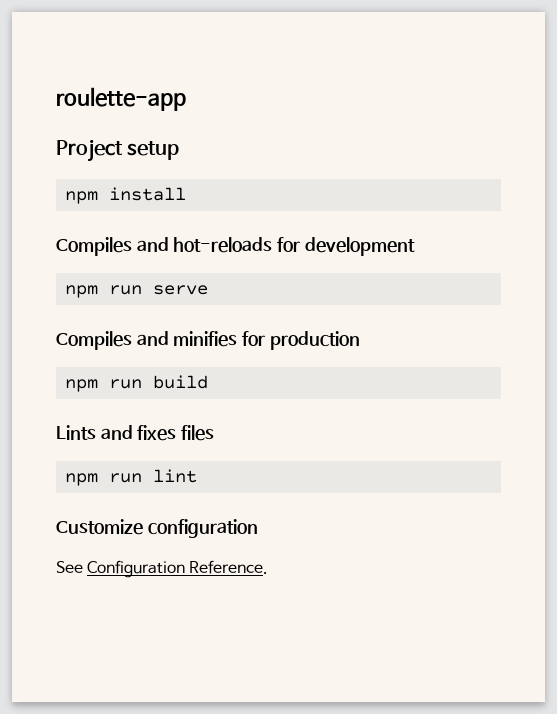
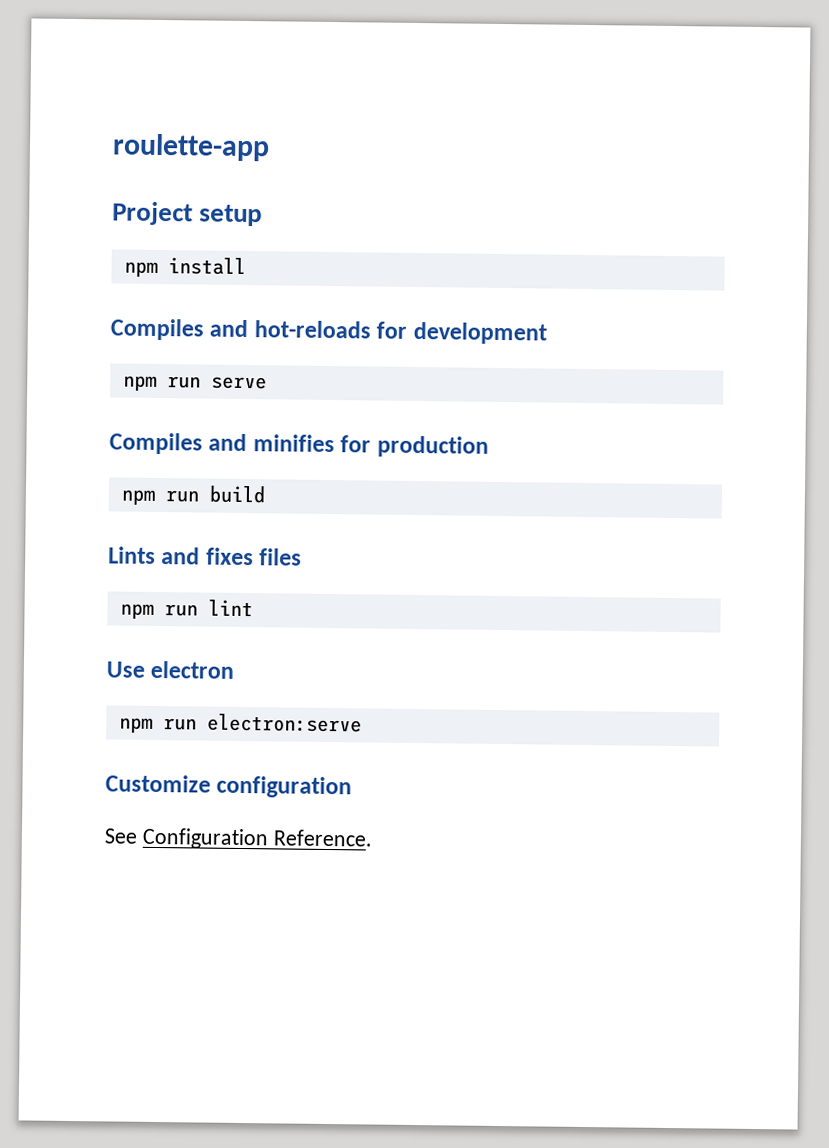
+ Use electron
+ npm run electron:serve

